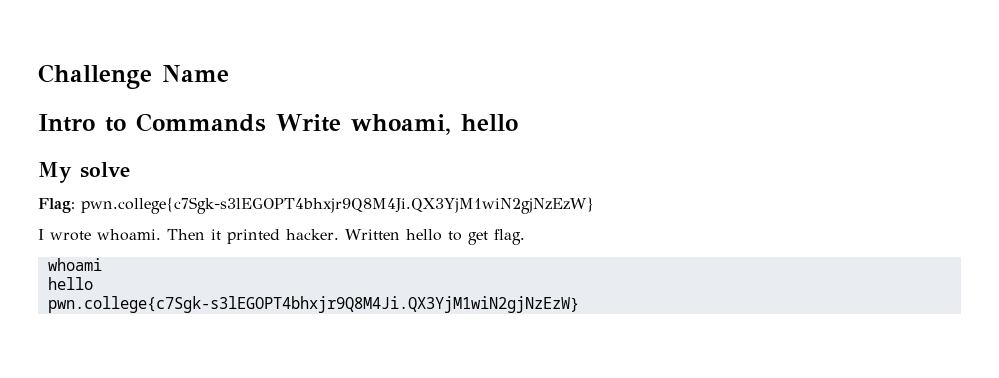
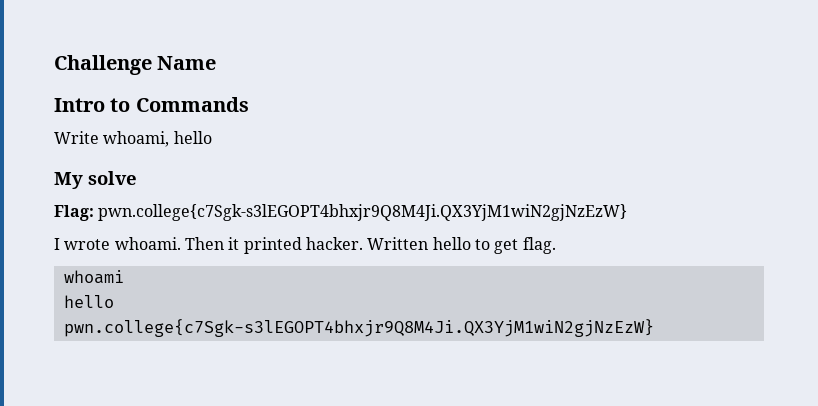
- Intro to Commands Write whoami, hello
+ Intro to Commands
+ Write whoami, hello

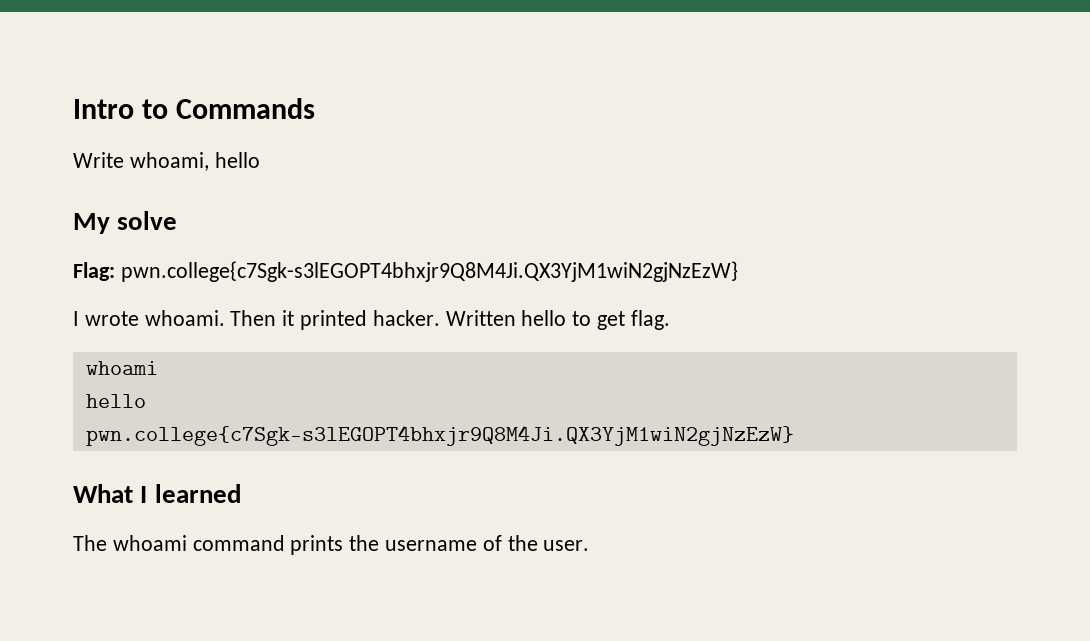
- Challenge Name
+ What I learned
+ The whoami command prints the username of the user.

